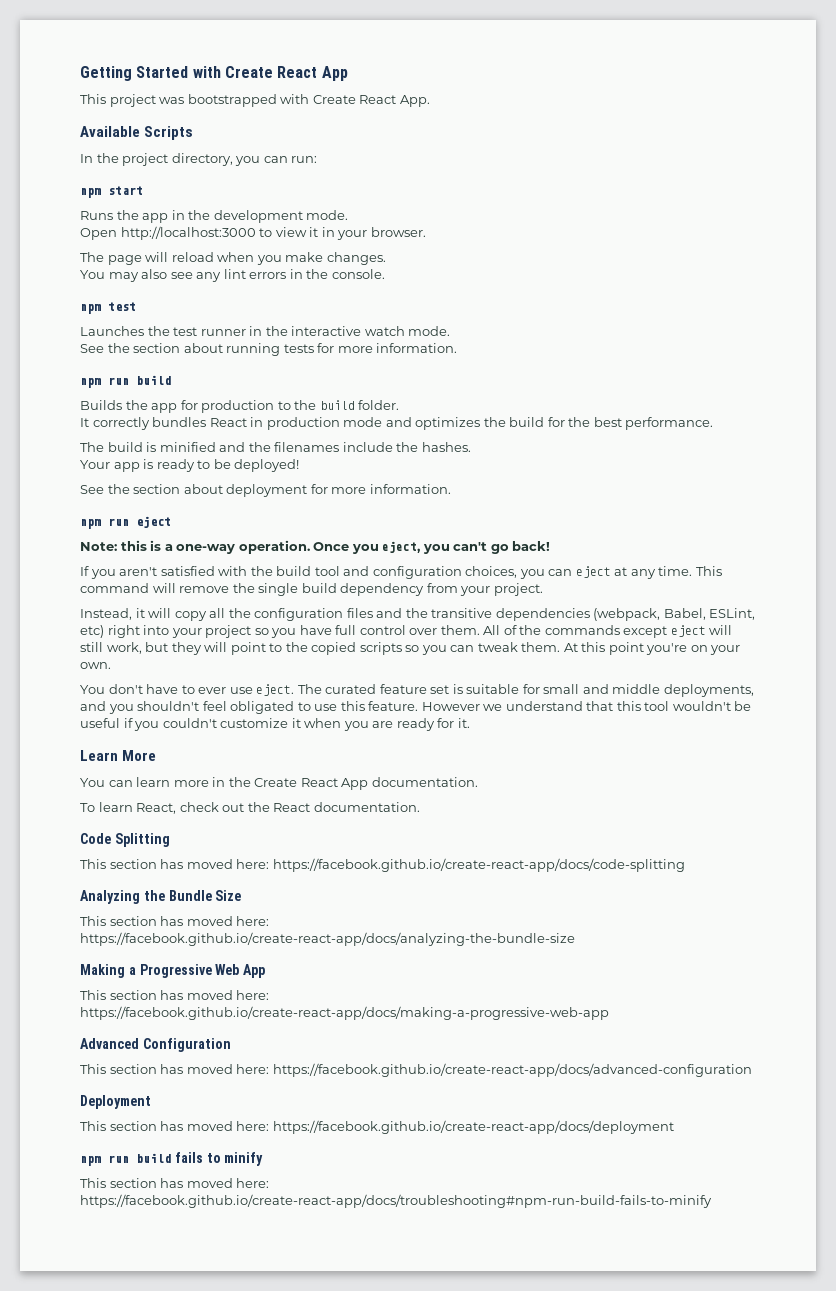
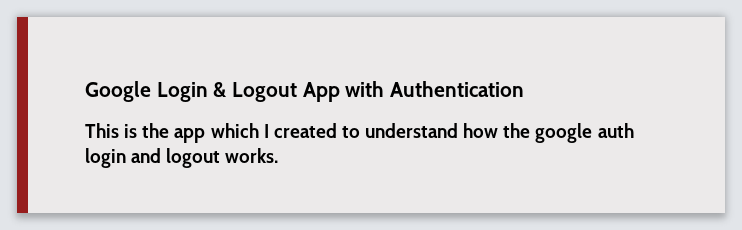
- Getting Started with Create React App
- This project was bootstrapped with Create React App.
- Available Scripts
- In the project directory, you can run:
- npm start
- Runs the app in the development mode.
- Open http://localhost:3000 to view it in your browser.
- The page will reload when you make changes.
- You may also see any lint errors in the console.
- npm test
- Launches the test runner in the interactive watch mode.
- See the section about running tests for more information.
- npm run build
- Builds the app for production to the build folder.
- It correctly bundles React in production mode and optimizes the build for the best performance.
- The build is minified and the filenames include the hashes.
- Your app is ready to be deployed!
- See the section about deployment for more information.
- npm run eject
- Note: this is a one-way operation. Once you eject, you can't go back!
- If you aren't satisfied with the build tool and configuration choices, you can eject at any time. This command will remove the single build dependency from your project.
- Instead, it will copy all the configuration files and the transitive dependencies (webpack, Babel, ESLint, etc) right into your project so you have full control over them. All of the commands except eject will still work, but they will point to the copied scripts so you can tweak them. At this point you're on your own.
- You don't have to ever use eject. The curated feature set is suitable for small and middle deployments, and you shouldn't feel obligated to use this feature. However we understand that this tool wouldn't be useful if you couldn't customize it when you are ready for it.
- Learn More
- You can learn more in the Create React App documentation.
- To learn React, check out the React documentation.
- Code Splitting
- This section has moved here: https://facebook.github.io/create-react-app/docs/code-splitting
- Analyzing the Bundle Size
- This section has moved here: https://facebook.github.io/create-react-app/docs/analyzing-the-bundle-size
- Making a Progressive Web App
- This section has moved here: https://facebook.github.io/create-react-app/docs/making-a-progressive-web-app
- Advanced Configuration
- This section has moved here: https://facebook.github.io/create-react-app/docs/advanced-configuration
- Deployment
- This section has moved here: https://facebook.github.io/create-react-app/docs/deployment
- npm run build fails to minify
- This section has moved here: https://facebook.github.io/create-react-app/docs/troubleshooting#npm-run-build-fails-to-minify
+ Google Login & Logout App with Authentication
+ This is the app which I created to understand how the google auth login and logout works.

